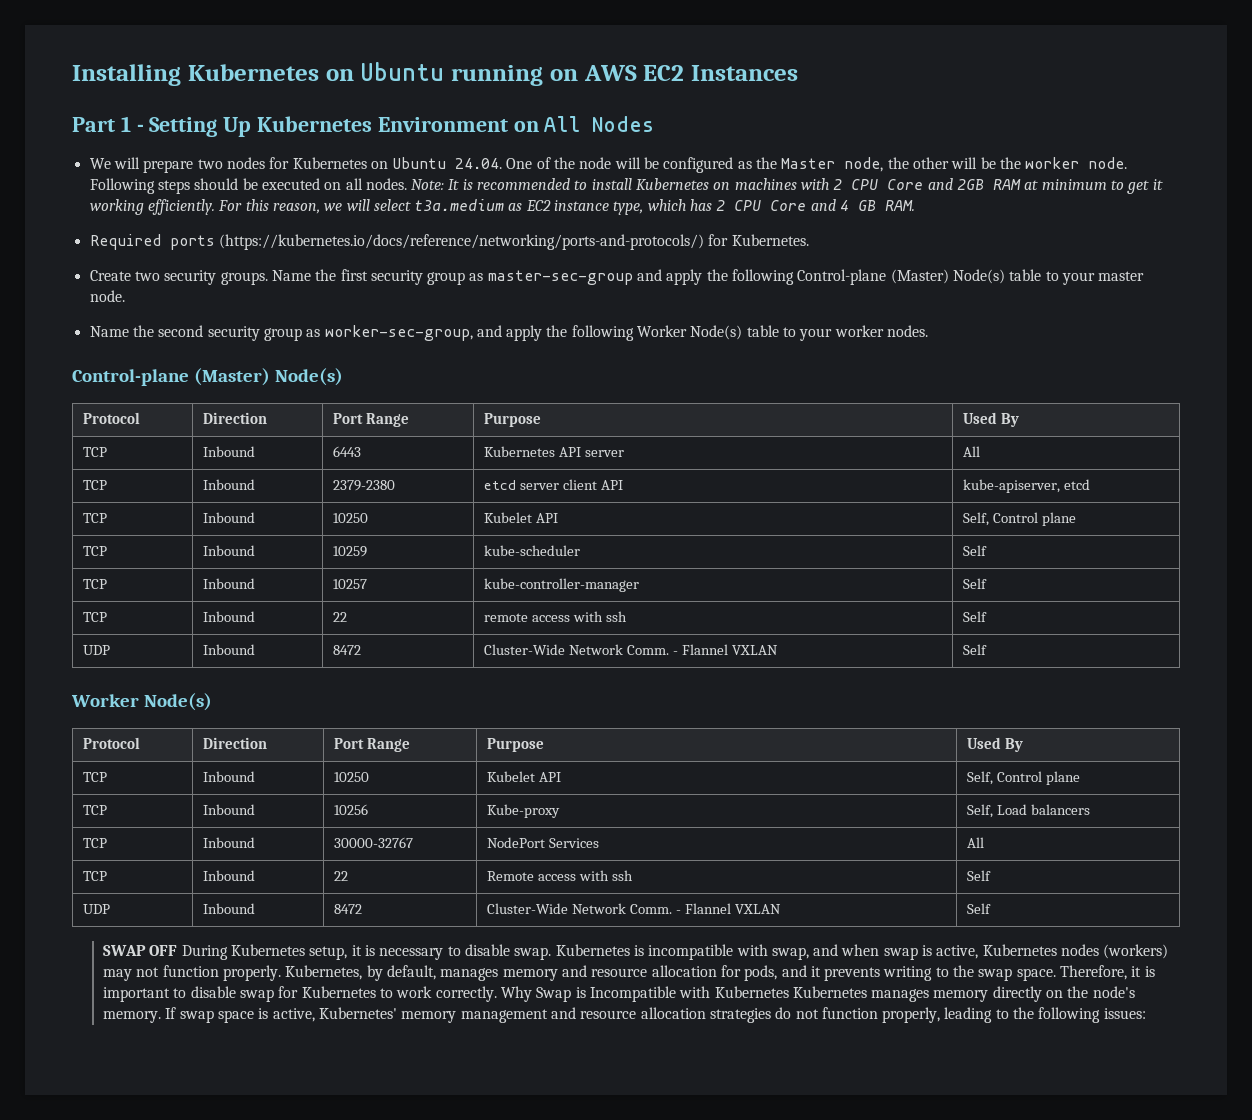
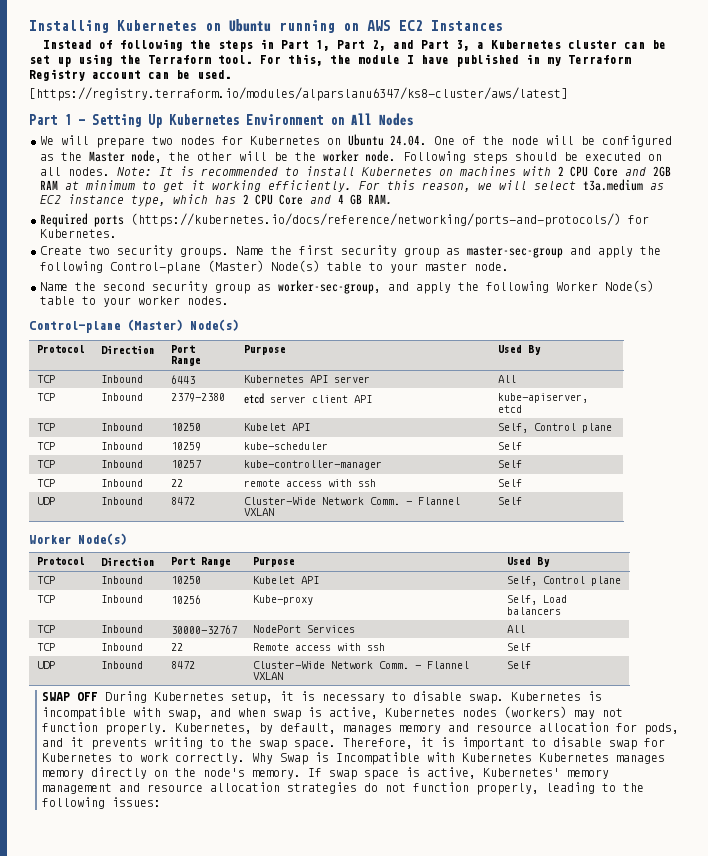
+ Instead of following the steps in Part 1, Part 2, and Part 3, a Kubernetes cluster can be set up using the Terraform tool. For this, the module I have published in my Terraform Registry account can be used.
+ [https://registry.terraform.io/modules/alparslanu6347/ks8-cluster/aws/latest]

